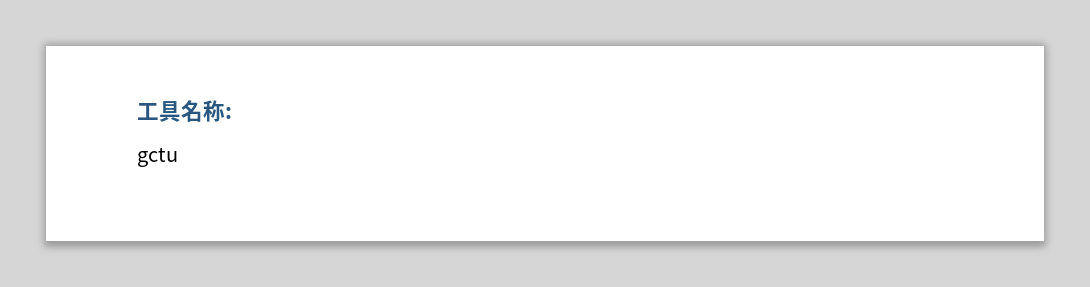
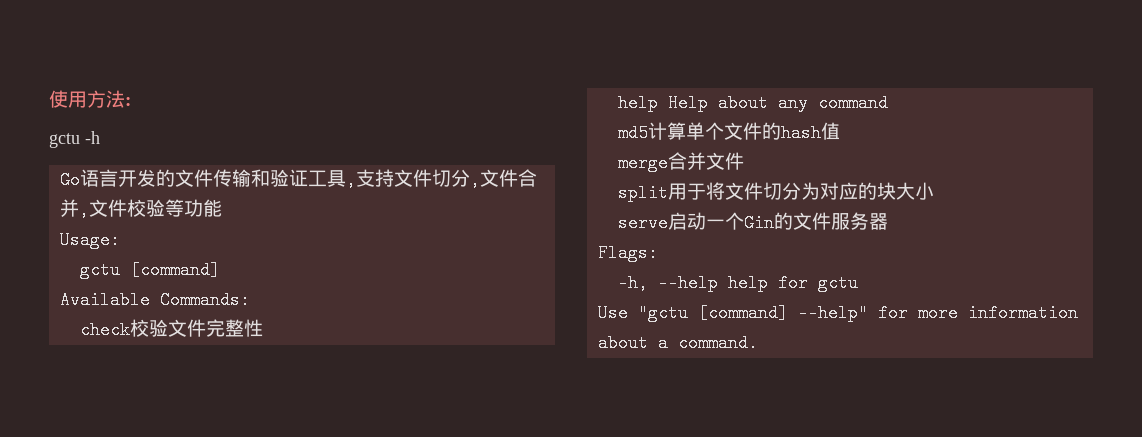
- 工具名称:
+ 使用方法:
- gctu
+ gctu -h
+ Go语言开发的文件传输和验证工具,支持文件切分,文件合并,文件校验等功能
+ Usage:
+ gctu [command]
+ Available Commands:
+ check校验文件完整性
+ help Help about any command
+ md5计算单个文件的hash值
+ merge合并文件
+ split用于将文件切分为对应的块大小
+ serve启动一个Gin的文件服务器
+ Flags:
+ -h, --help help for gctu
+ Use "gctu [command] --help" for more information about a command.

